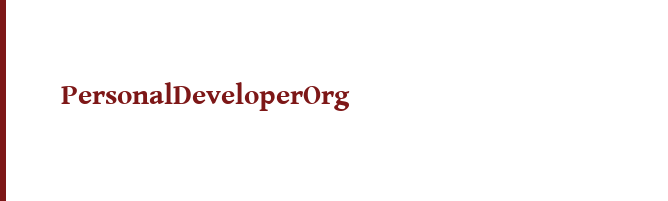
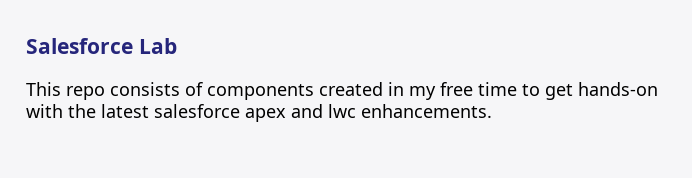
- PersonalDeveloperOrg
+ Salesforce Lab
+ This repo consists of components created in my free time to get hands-on with the latest salesforce apex and lwc enhancements.

